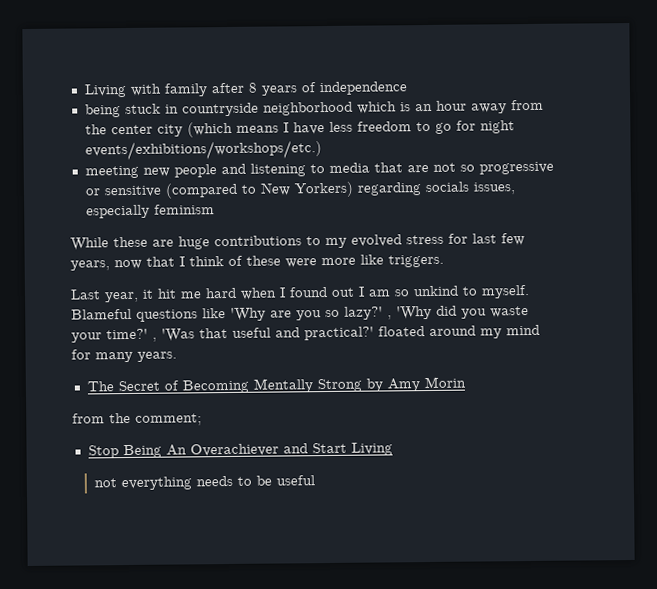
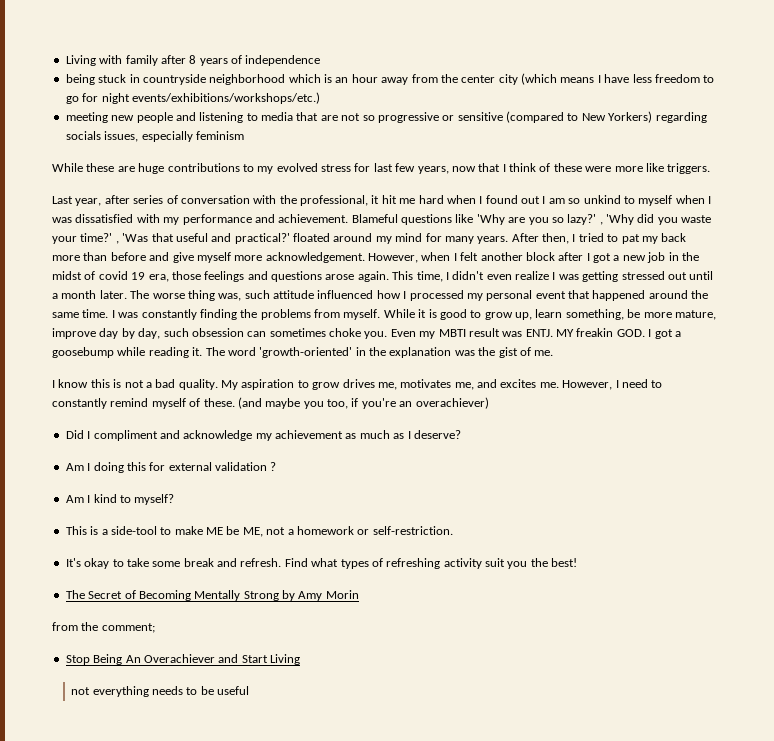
- Last year, it hit me hard when I found out I am so unkind to myself.
+ Last year, after series of conversation with the professional, it hit me hard when I found out I am so unkind to myself when I was dissatisfied with my performance and achievement.
+ After then, I tried to pat my back more than before and give myself more acknowledgement. However, when I felt another block after I got a new job in the midst of covid 19 era, those feelings and questions arose again. This time, I didn't even realize I was getting stressed out until a month later. The worse thing was, such attitude influenced how I processed my personal event that happened around the same time. I was constantly finding the problems from myself. While it is good to grow up, learn something, be more mature, improve day by day, such obsession can sometimes choke you. Even my MBTI result was ENTJ. MY freakin GOD. I got a goosebump while reading it. The word 'growth-oriented' in the explanation was the gist of me.
+ I know this is not a bad quality. My aspiration to grow drives me, motivates me, and excites me. However, I need to constantly remind myself of these. (and maybe you too, if you're an overachiever)
+ Did I compliment and acknowledge my achievement as much as I deserve?
+ Am I doing this for external validation ?
+ Am I kind to myself?
+ This is a side-tool to make ME be ME, not a homework or self-restriction.
+ It's okay to take some break and refresh. Find what types of refreshing activity suit you the best!

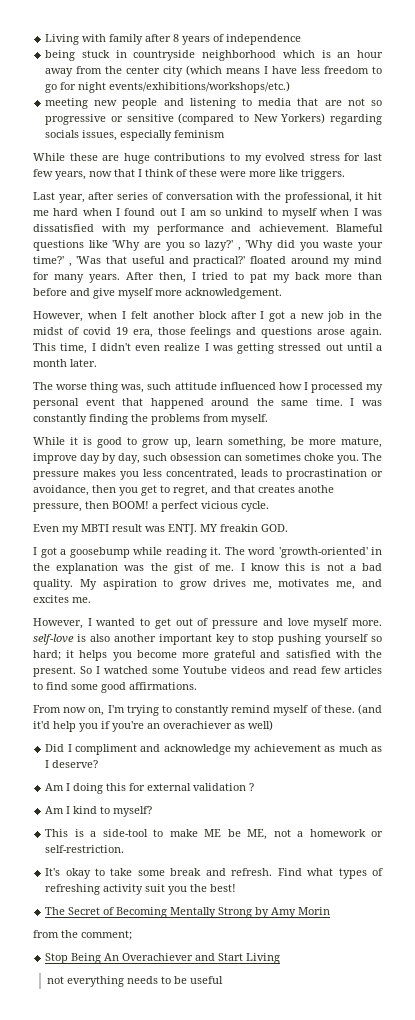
- After then, I tried to pat my back more than before and give myself more acknowledgement. However, when I felt another block after I got a new job in the midst of covid 19 era, those feelings and questions arose again.
+ After then, I tried to pat my back more than before and give myself more acknowledgement.
+ However, when I felt another block after I got a new job in the midst of covid 19 era, those feelings and questions arose again.
- This time, I didn't even realize I was getting stressed out until a month later. The worse thing was, such attitude influenced how I processed my personal event that happened around the same time.
+ This time, I didn't even realize I was getting stressed out until a month later.
+ The worse thing was, such attitude influenced how I processed my personal event that happened around the same time.
- I was constantly finding the problems from myself. While it is good to grow up, learn something, be more mature, improve day by day, such obsession can sometimes choke you. Even my MBTI result was ENTJ.
+ I was constantly finding the problems from myself.
+ While it is good to grow up, learn something, be more mature, improve day by day, such obsession can sometimes choke you. The pressure makes you less concentrated, leads to procrastination or avoidance, then you get to regret, and that creates anothe pressure, then BOOM! a perfect vicious cycle.
+ Even my MBTI result was ENTJ.
- MY freakin GOD. I got a goosebump while reading it.
+ MY freakin GOD.
+ I got a goosebump while reading it.
- The word 'growth-oriented' in the explanation was the gist of me.
- I know this is not a bad quality.
+ The word 'growth-oriented' in the explanation was the gist of me. I know this is not a bad quality.
- My aspiration to grow drives me, motivates me, and excites me. However, I need to constantly remind myself of these.
+ My aspiration to grow drives me, motivates me, and excites me.
+ However, I wanted to get out of pressure and love myself more. self-love is also another important key to stop pushing yourself so hard; it helps you become more grateful and satisfied with the present. So I watched some Youtube videos and read few articles to find some good affirmations.
+ From now on, I'm trying to constantly remind myself of these.
- (and maybe you too, if you're an overachiever)
+ (and it'd help you if you're an overachiever as well)

